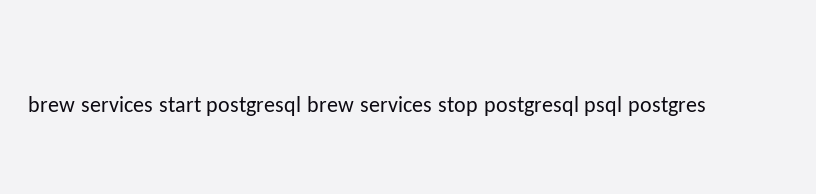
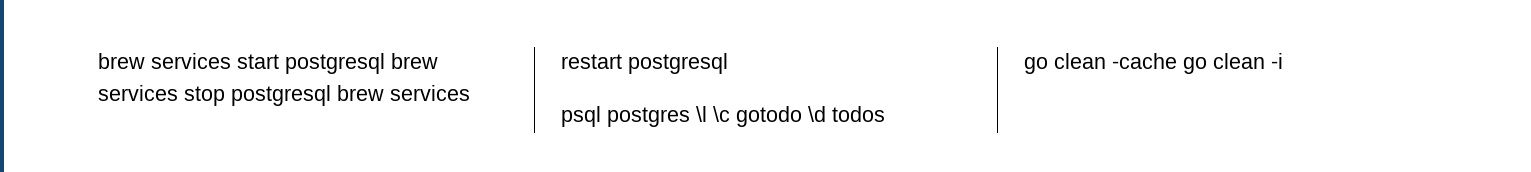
- brew services start postgresql brew services stop postgresql psql postgres
+ brew services start postgresql brew services stop postgresql brew services restart postgresql
+ psql postgres \l \c gotodo \d todos
+ go clean -cache go clean -i

